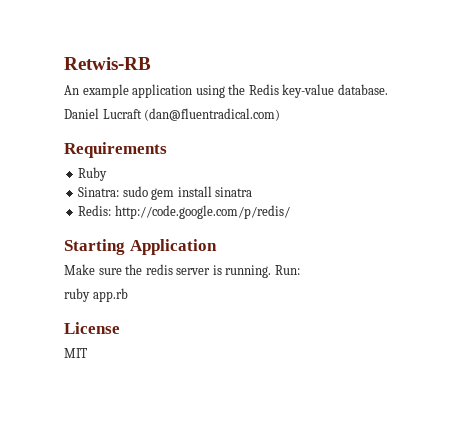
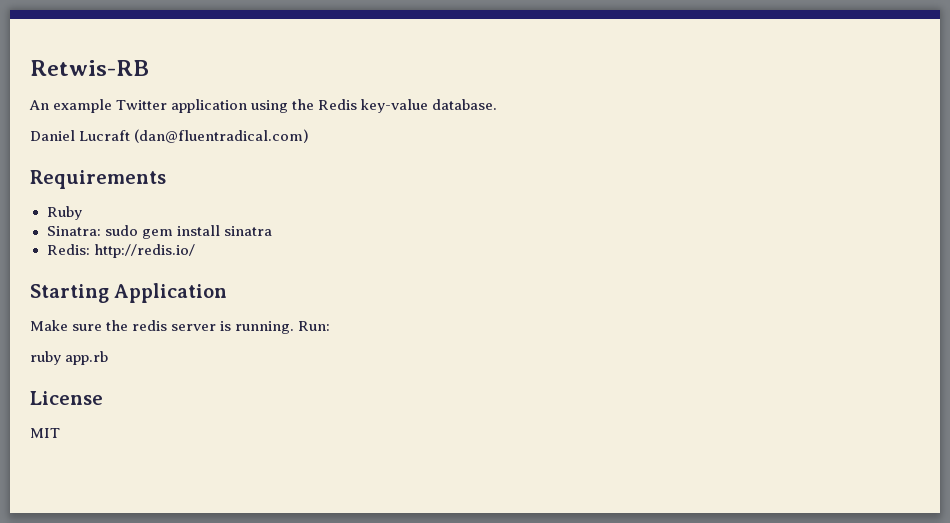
- An example application using the Redis key-value database.
+ An example Twitter application using the Redis key-value database.
- Redis: http://code.google.com/p/redis/
+ Redis: http://redis.io/

